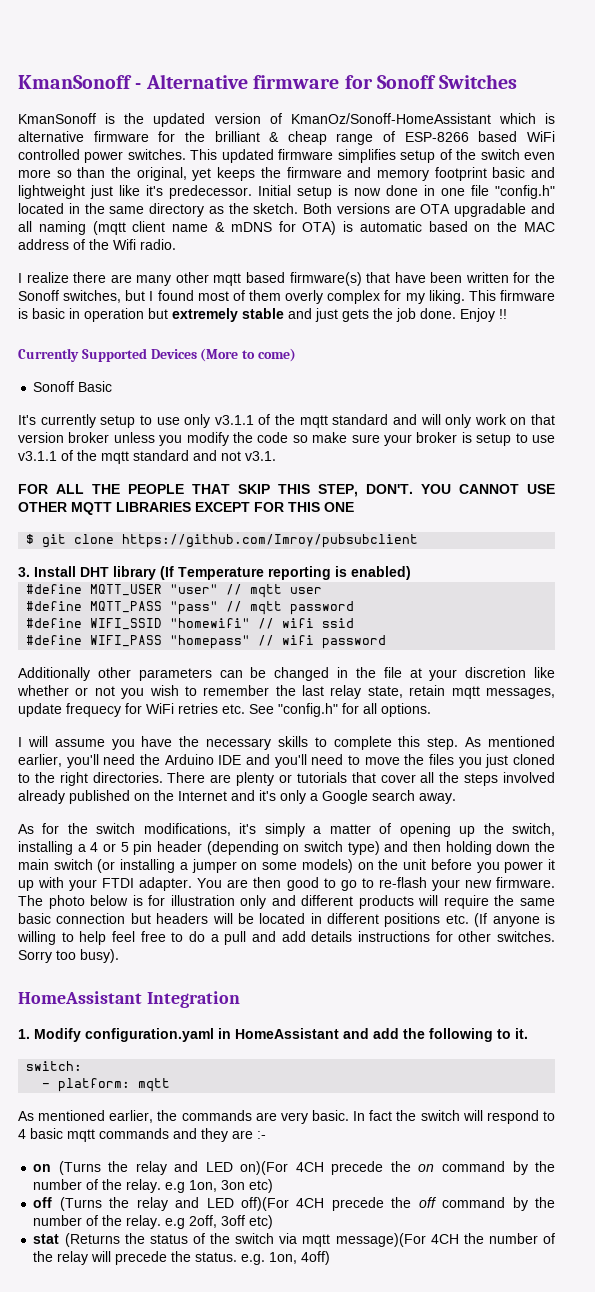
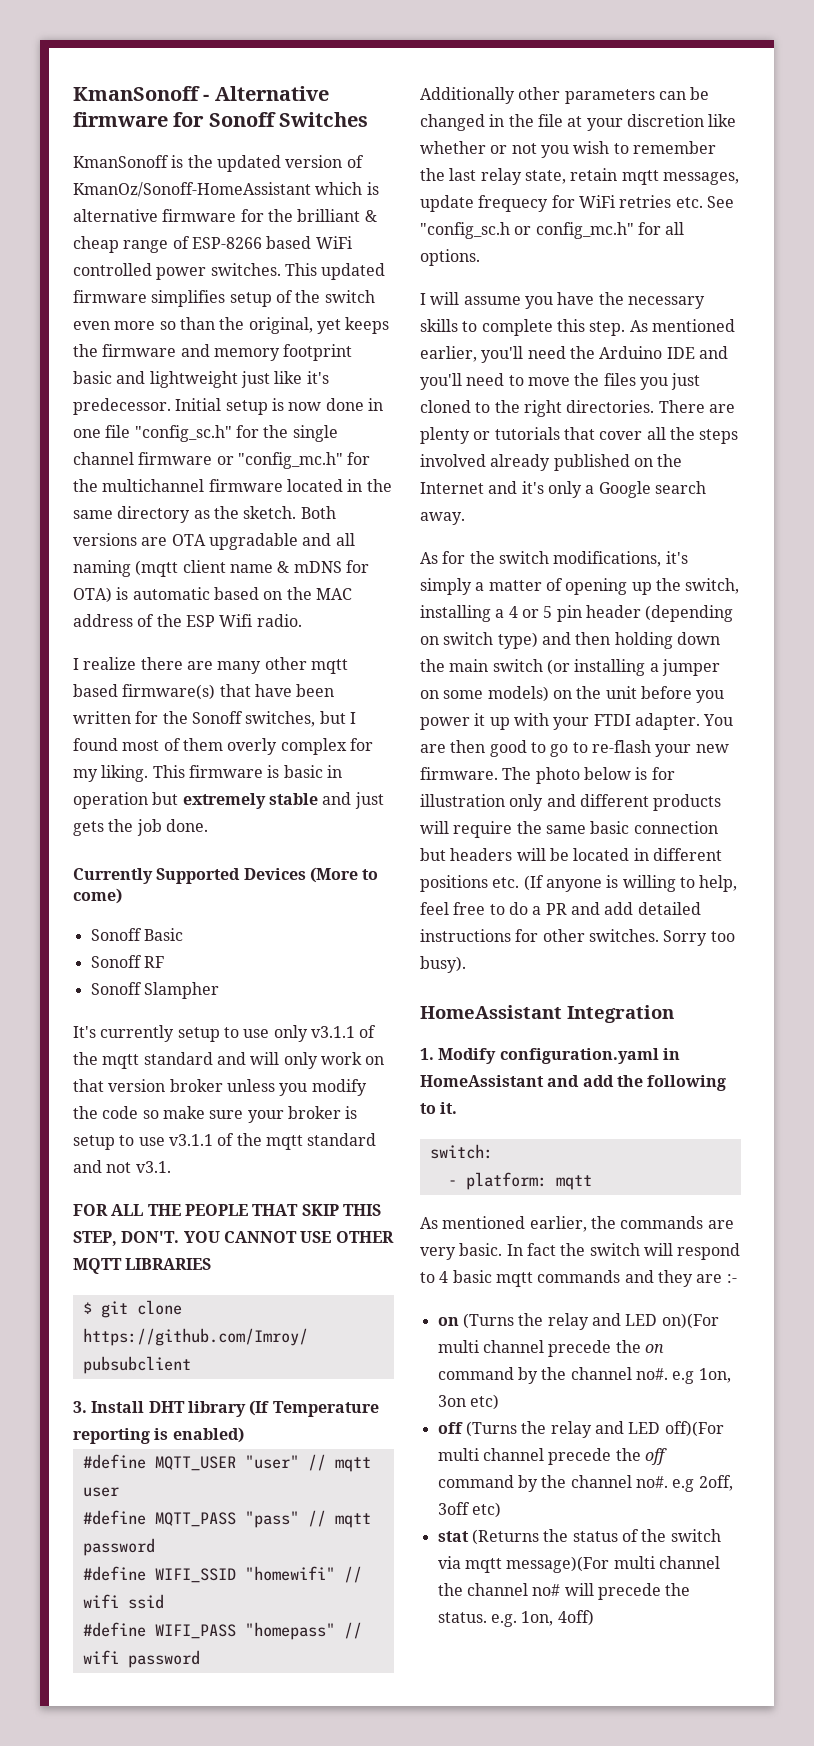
- Initial setup is now done in one file "config.h" located in the same directory as the sketch.
+ Initial setup is now done in one file "config_sc.h" for the single channel firmware or "config_mc.h" for the multichannel firmware located in the same directory as the sketch.
- Both versions are OTA upgradable and all naming (mqtt client name & mDNS for OTA) is automatic based on the MAC address of the Wifi radio.
+ Both versions are OTA upgradable and all naming (mqtt client name & mDNS for OTA) is automatic based on the MAC address of the ESP Wifi radio.
- Enjoy !!
+ Sonoff RF
+ Sonoff Slampher
- YOU CANNOT USE OTHER MQTT LIBRARIES EXCEPT FOR THIS ONE
+ YOU CANNOT USE OTHER MQTT LIBRARIES
- Additionally other parameters can be changed in the file at your discretion like whether or not you wish to remember the last relay state, retain mqtt messages, update frequecy for WiFi retries etc. See "config.h" for all options.
+ Additionally other parameters can be changed in the file at your discretion like whether or not you wish to remember the last relay state, retain mqtt messages, update frequecy for WiFi retries etc. See "config_sc.h or config_mc.h" for all options.
- The photo below is for illustration only and different products will require the same basic connection but headers will be located in different positions etc. (If anyone is willing to help feel free to do a pull and add details instructions for other switches.
+ The photo below is for illustration only and different products will require the same basic connection but headers will be located in different positions etc. (If anyone is willing to help, feel free to do a PR and add detailed instructions for other switches.
- on (Turns the relay and LED on)(For 4CH precede the on command by the number of the relay. e.g 1on, 3on etc)
+ on (Turns the relay and LED on)(For multi channel precede the on command by the channel no#. e.g 1on, 3on etc)
- off (Turns the relay and LED off)(For 4CH precede the off command by the number of the relay. e.g 2off, 3off etc)
+ off (Turns the relay and LED off)(For multi channel precede the off command by the channel no#. e.g 2off, 3off etc)
- stat (Returns the status of the switch via mqtt message)(For 4CH the number of the relay will precede the status. e.g. 1on, 4off)
+ stat (Returns the status of the switch via mqtt message)(For multi channel the channel no# will precede the status. e.g. 1on, 4off)

